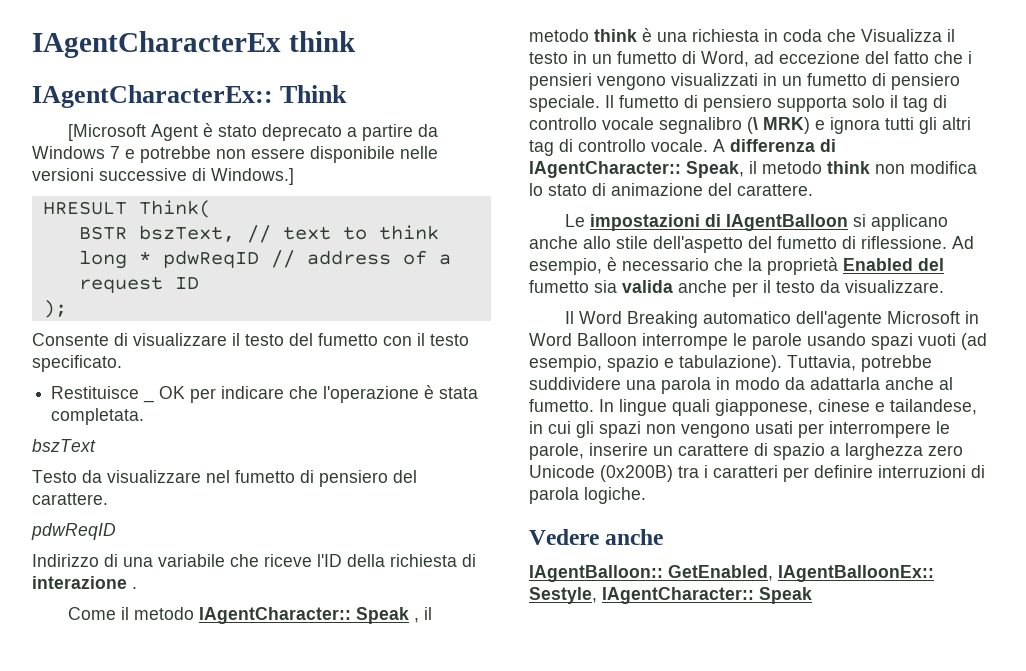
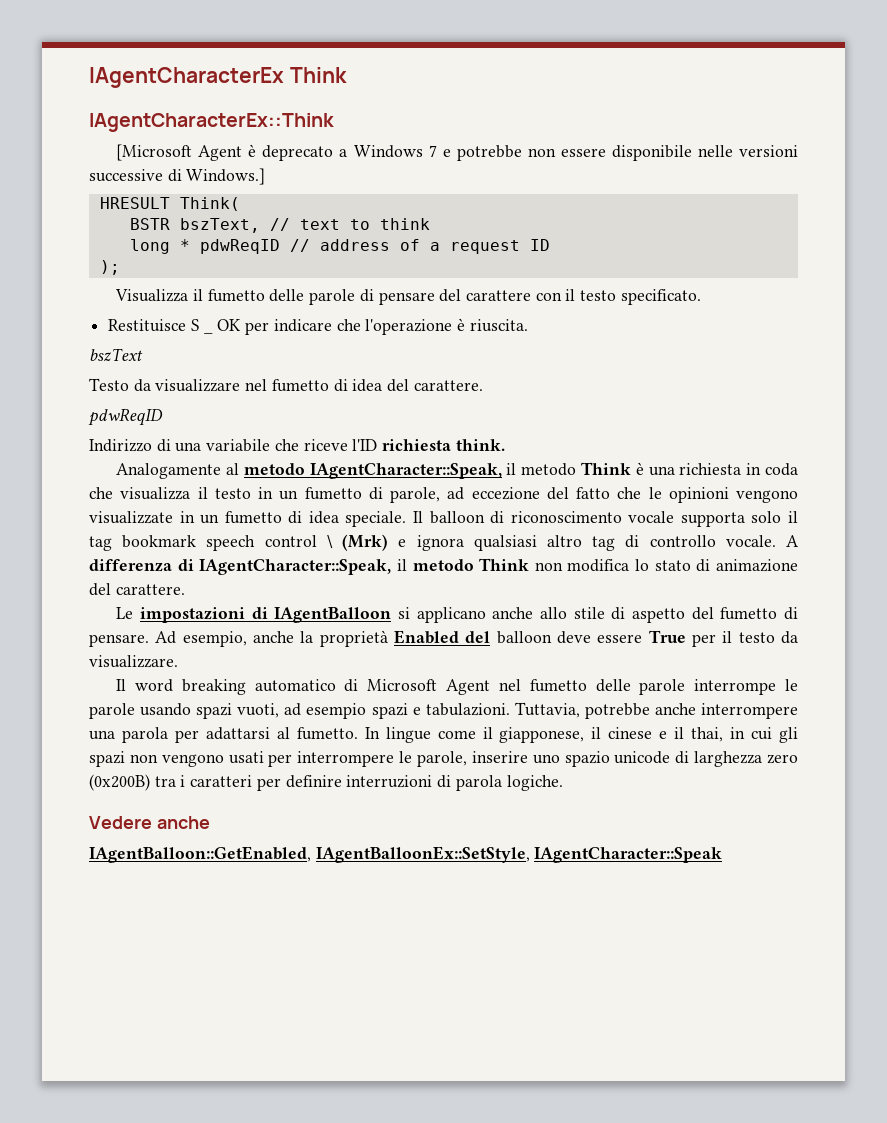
- IAgentCharacterEx think
- IAgentCharacterEx:: Think
+ IAgentCharacterEx Think
+ IAgentCharacterEx::Think
- [Microsoft Agent è stato deprecato a partire da Windows 7 e potrebbe non essere disponibile nelle versioni successive di Windows.]
+ [Microsoft Agent è deprecato a Windows 7 e potrebbe non essere disponibile nelle versioni successive di Windows.]
- Consente di visualizzare il testo del fumetto con il testo specificato.
+ Visualizza il fumetto delle parole di pensare del carattere con il testo specificato.
- Restituisce _ OK per indicare che l'operazione è stata completata.
+ Restituisce S _ OK per indicare che l'operazione è riuscita.
- Testo da visualizzare nel fumetto di pensiero del carattere.
+ Testo da visualizzare nel fumetto di idea del carattere.
- Indirizzo di una variabile che riceve l'ID della richiesta di interazione .
- Come il metodo IAgentCharacter:: Speak , il metodo think è una richiesta in coda che Visualizza il testo in un fumetto di Word, ad eccezione del fatto che i pensieri vengono visualizzati in un fumetto di pensiero speciale.
+ Indirizzo di una variabile che riceve l'ID richiesta think.
+ Analogamente al metodo IAgentCharacter::Speak, il metodo Think è una richiesta in coda che visualizza il testo in un fumetto di parole, ad eccezione del fatto che le opinioni vengono visualizzate in un fumetto di idea speciale.
- Il fumetto di pensiero supporta solo il tag di controllo vocale segnalibro (\ MRK) e ignora tutti gli altri tag di controllo vocale.
+ Il balloon di riconoscimento vocale supporta solo il tag bookmark speech control \ (Mrk) e ignora qualsiasi altro tag di controllo vocale.
- A differenza di IAgentCharacter:: Speak, il metodo think non modifica lo stato di animazione del carattere.
+ A differenza di IAgentCharacter::Speak, il metodo Think non modifica lo stato di animazione del carattere.
- Le impostazioni di IAgentBalloon si applicano anche allo stile dell'aspetto del fumetto di riflessione.
+ Le impostazioni di IAgentBalloon si applicano anche allo stile di aspetto del fumetto di pensare.
- Ad esempio, è necessario che la proprietà Enabled del fumetto sia valida anche per il testo da visualizzare.
+ Ad esempio, anche la proprietà Enabled del balloon deve essere True per il testo da visualizzare.
- Il Word Breaking automatico dell'agente Microsoft in Word Balloon interrompe le parole usando spazi vuoti (ad esempio, spazio e tabulazione). Tuttavia, potrebbe suddividere una parola in modo da adattarla anche al fumetto. In lingue quali giapponese, cinese e tailandese, in cui gli spazi non vengono usati per interrompere le parole, inserire un carattere di spazio a larghezza zero Unicode (0x200B) tra i caratteri per definire interruzioni di parola logiche.
+ Il word breaking automatico di Microsoft Agent nel fumetto delle parole interrompe le parole usando spazi vuoti, ad esempio spazi e tabulazioni. Tuttavia, potrebbe anche interrompere una parola per adattarsi al fumetto. In lingue come il giapponese, il cinese e il thai, in cui gli spazi non vengono usati per interrompere le parole, inserire uno spazio unicode di larghezza zero (0x200B) tra i caratteri per definire interruzioni di parola logiche.
- IAgentBalloon:: GetEnabled, IAgentBalloonEx:: Sestyle, IAgentCharacter:: Speak
+ IAgentBalloon::GetEnabled, IAgentBalloonEx::SetStyle, IAgentCharacter::Speak

